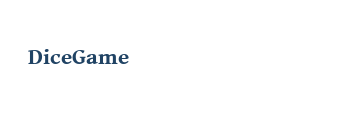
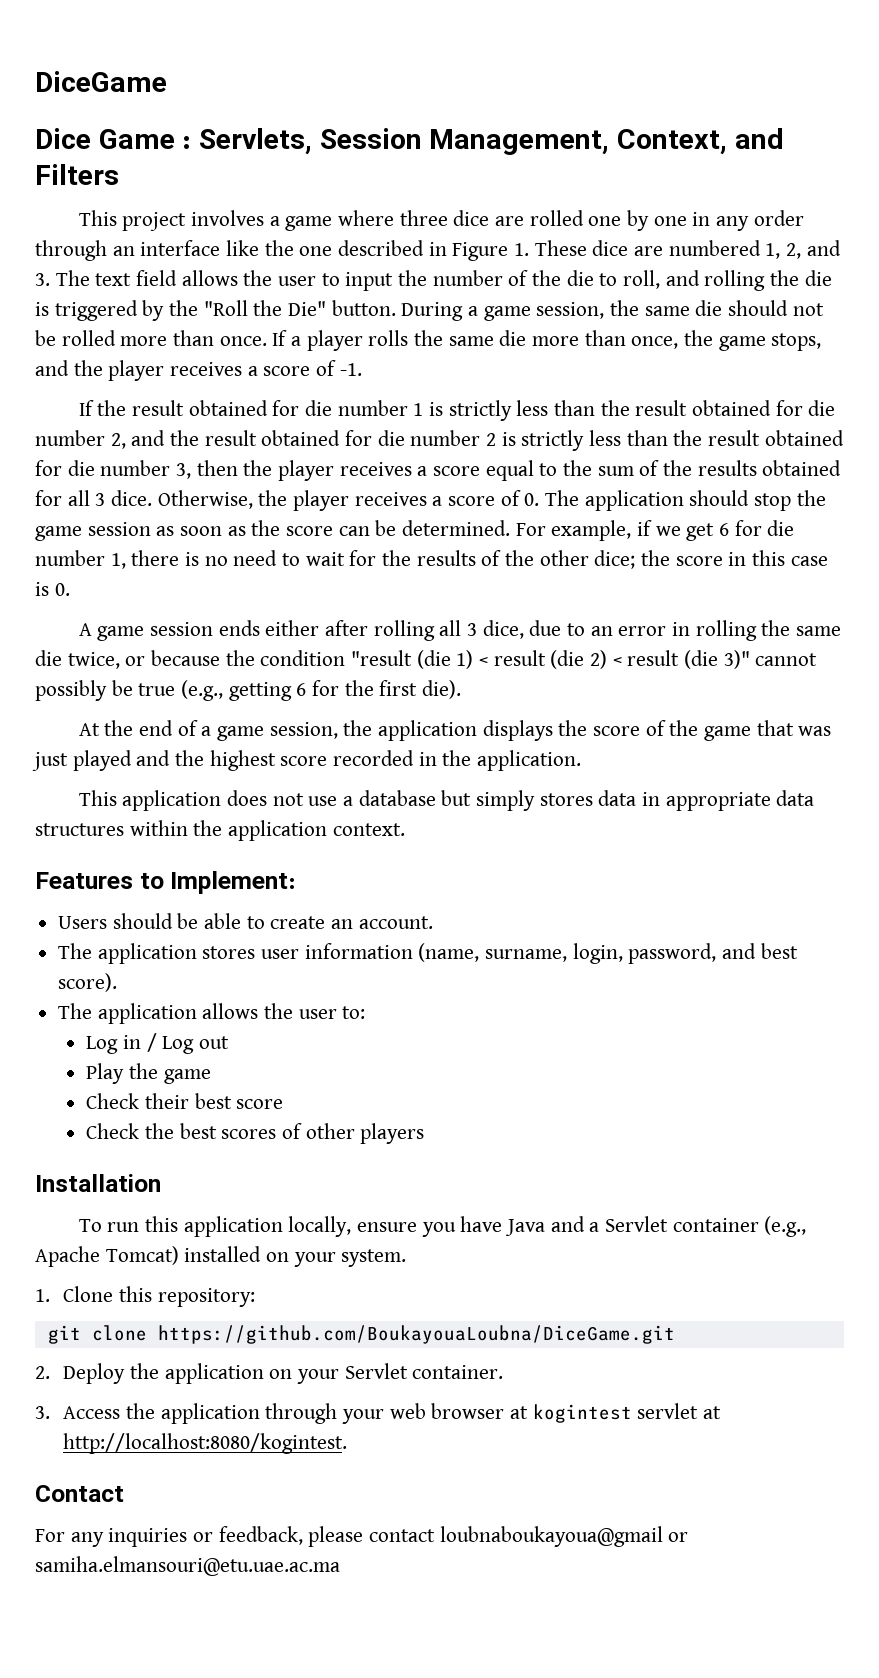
+ Dice Game : Servlets, Session Management, Context, and Filters
+ This project involves a game where three dice are rolled one by one in any order through an interface like the one described in Figure 1. These dice are numbered 1, 2, and 3. The text field allows the user to input the number of the die to roll, and rolling the die is triggered by the "Roll the Die" button. During a game session, the same die should not be rolled more than once. If a player rolls the same die more than once, the game stops, and the player receives a score of -1.
+ If the result obtained for die number 1 is strictly less than the result obtained for die number 2, and the result obtained for die number 2 is strictly less than the result obtained for die number 3, then the player receives a score equal to the sum of the results obtained for all 3 dice. Otherwise, the player receives a score of 0. The application should stop the game session as soon as the score can be determined. For example, if we get 6 for die number 1, there is no need to wait for the results of the other dice; the score in this case is 0.
+ A game session ends either after rolling all 3 dice, due to an error in rolling the same die twice, or because the condition "result (die 1) < result (die 2) < result (die 3)" cannot possibly be true (e.g., getting 6 for the first die).
+ At the end of a game session, the application displays the score of the game that was just played and the highest score recorded in the application.
+ This application does not use a database but simply stores data in appropriate data structures within the application context.
+ Features to Implement:
+ Users should be able to create an account.
+ The application stores user information (name, surname, login, password, and best score).
+ The application allows the user to:
+ Log in / Log out
+ Play the game
+ Check their best score
+ Check the best scores of other players
+ Installation
+ To run this application locally, ensure you have Java and a Servlet container (e.g., Apache Tomcat) installed on your system.
+ 1. Clone this repository:
+ git clone https://github.com/BoukayouaLoubna/DiceGame.git
+ 2. Deploy the application on your Servlet container.
+ 3. Access the application through your web browser at kogintest servlet at http://localhost:8080/kogintest.
+ Contact
+ For any inquiries or feedback, please contact loubnaboukayoua@gmail or samiha.elmansouri@etu.uae.ac.ma

